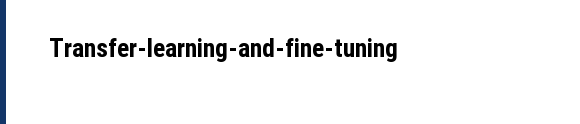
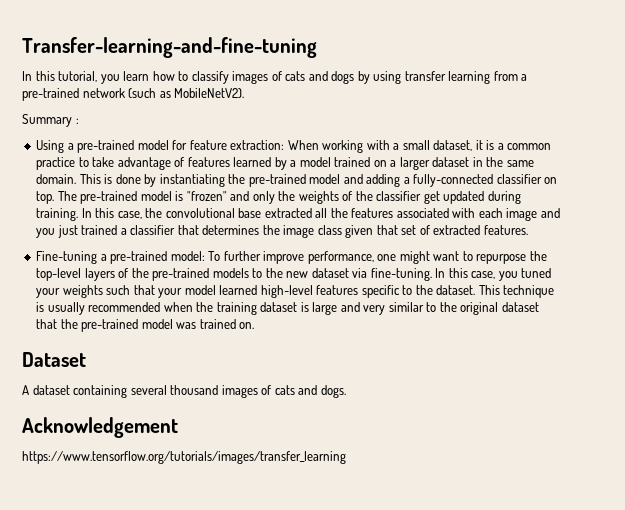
+ In this tutorial, you learn how to classify images of cats and dogs by using transfer learning from a pre-trained network (such as MobileNetV2).
+ Summary :
+ Using a pre-trained model for feature extraction: When working with a small dataset, it is a common practice to take advantage of features learned by a model trained on a larger dataset in the same domain. This is done by instantiating the pre-trained model and adding a fully-connected classifier on top. The pre-trained model is "frozen" and only the weights of the classifier get updated during training. In this case, the convolutional base extracted all the features associated with each image and you just trained a classifier that determines the image class given that set of extracted features.
+ Fine-tuning a pre-trained model: To further improve performance, one might want to repurpose the top-level layers of the pre-trained models to the new dataset via fine-tuning. In this case, you tuned your weights such that your model learned high-level features specific to the dataset. This technique is usually recommended when the training dataset is large and very similar to the original dataset that the pre-trained model was trained on.
+ Dataset
+ A dataset containing several thousand images of cats and dogs.
+ Acknowledgement
+ https://www.tensorflow.org/tutorials/images/transfer_learning

